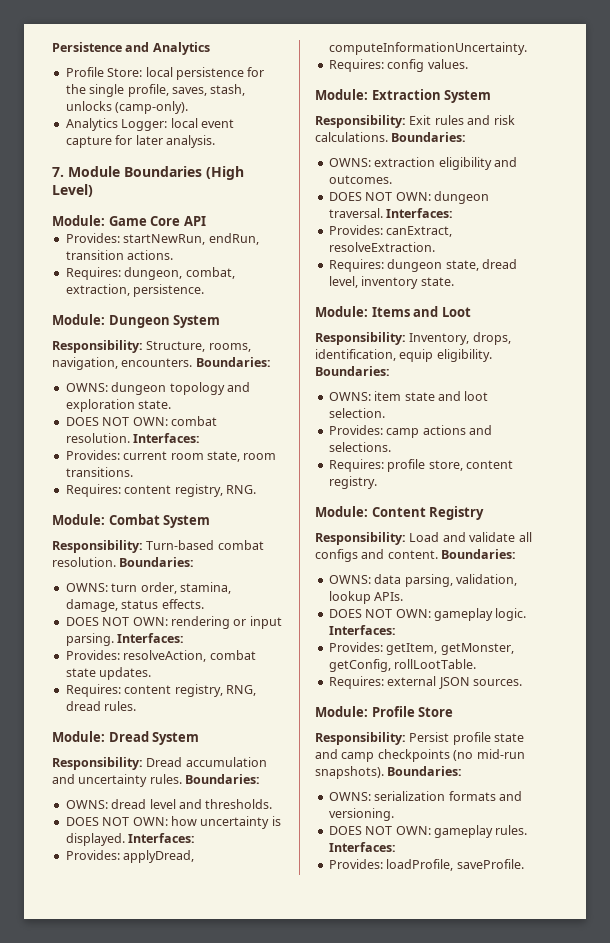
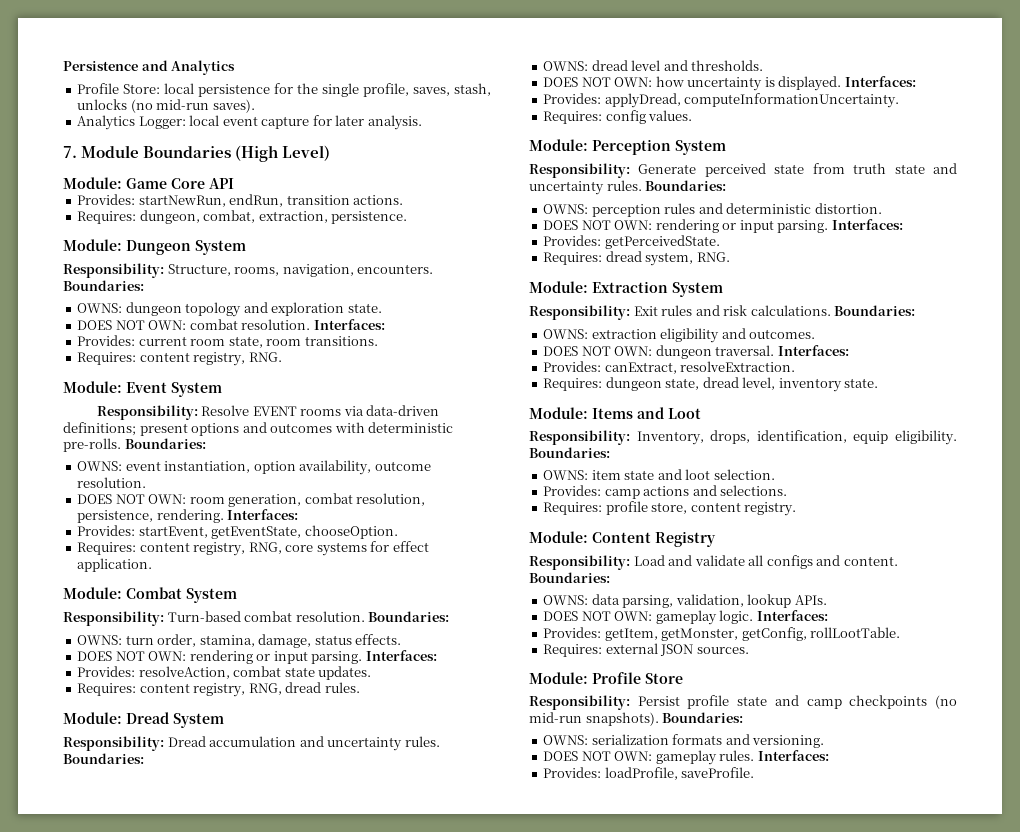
- Profile Store: local persistence for the single profile, saves, stash, unlocks (camp-only).
+ Profile Store: local persistence for the single profile, saves, stash, unlocks (no mid-run saves).
+ Module: Event System
+ Responsibility: Resolve EVENT rooms via data-driven definitions; present options and outcomes with deterministic pre-rolls. Boundaries:
+ OWNS: event instantiation, option availability, outcome resolution.
+ DOES NOT OWN: room generation, combat resolution, persistence, rendering. Interfaces:
+ Provides: startEvent, getEventState, chooseOption.
+ Requires: content registry, RNG, core systems for effect application.
+ Module: Perception System
+ Responsibility: Generate perceived state from truth state and uncertainty rules. Boundaries:
+ OWNS: perception rules and deterministic distortion.
+ DOES NOT OWN: rendering or input parsing. Interfaces:
+ Provides: getPerceivedState.
+ Requires: dread system, RNG.

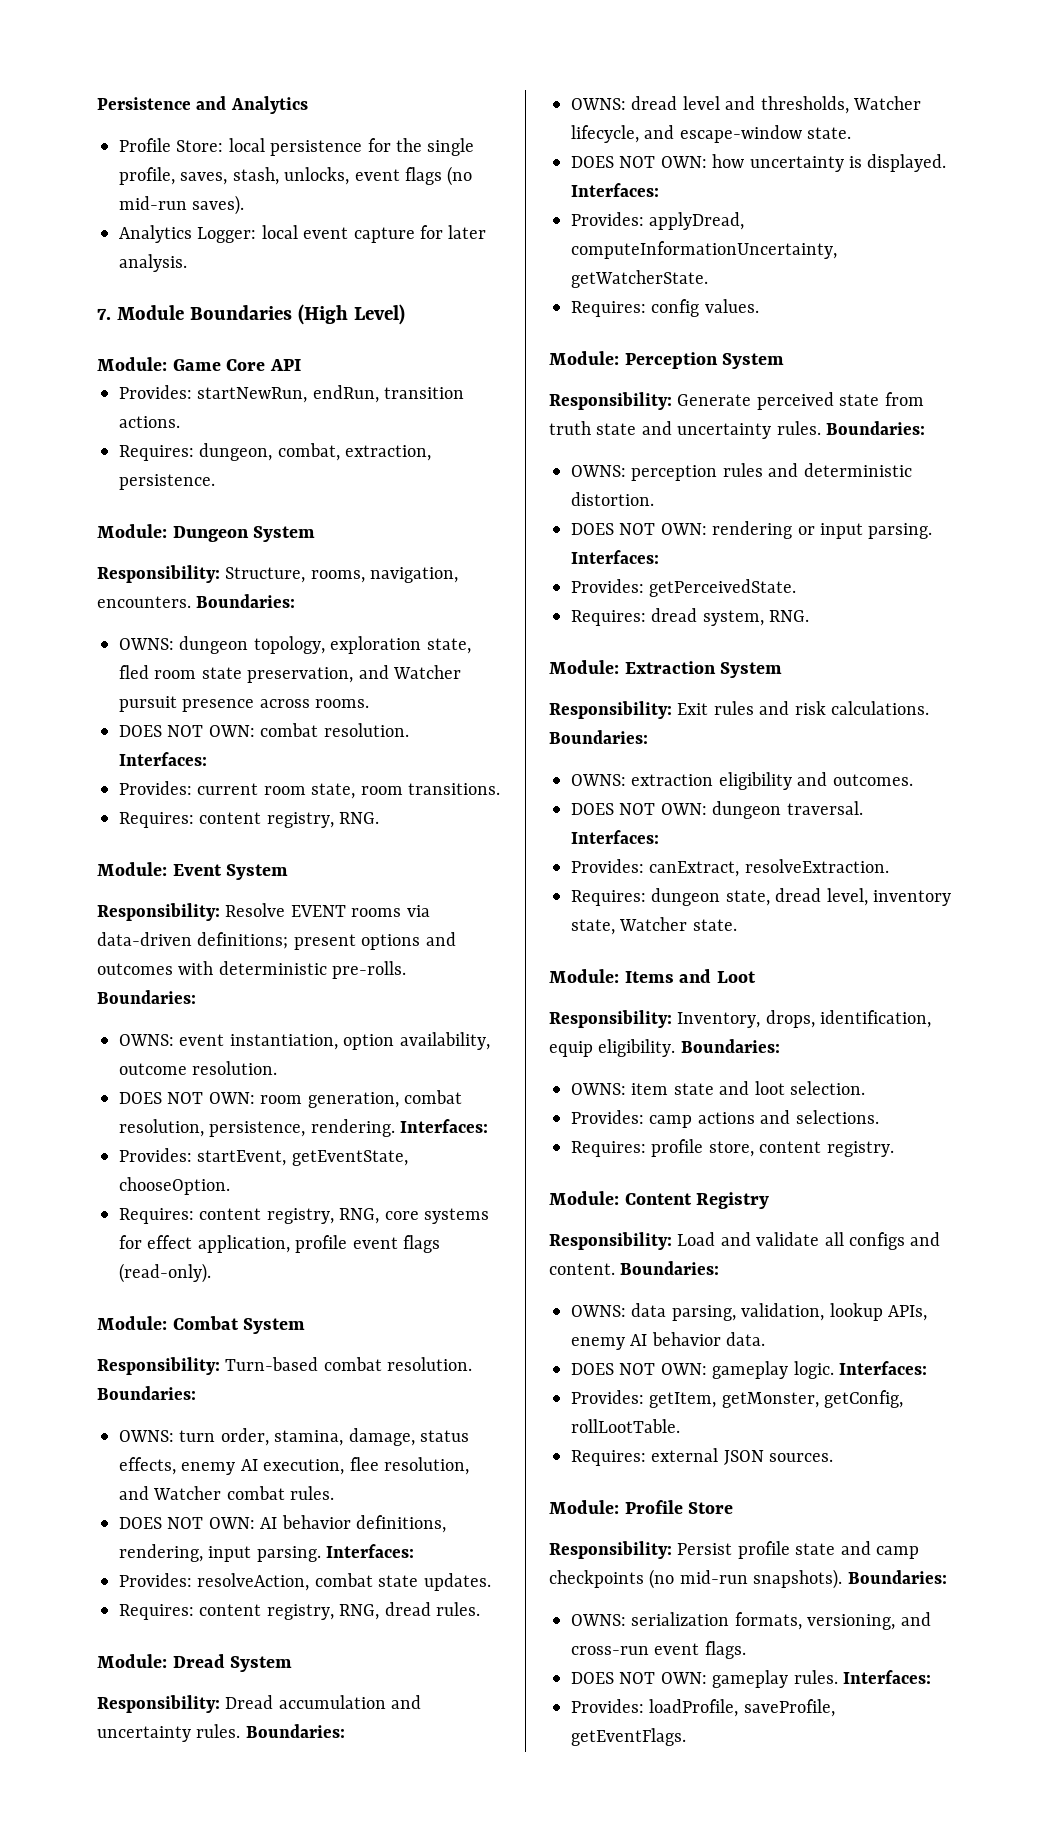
- Profile Store: local persistence for the single profile, saves, stash, unlocks (no mid-run saves).
+ Profile Store: local persistence for the single profile, saves, stash, unlocks, event flags (no mid-run saves).
- OWNS: dungeon topology and exploration state.
+ OWNS: dungeon topology, exploration state, fled room state preservation, and Watcher pursuit presence across rooms.
- Requires: content registry, RNG, core systems for effect application.
+ Requires: content registry, RNG, core systems for effect application, profile event flags (read-only).
- OWNS: turn order, stamina, damage, status effects.
- DOES NOT OWN: rendering or input parsing.
+ OWNS: turn order, stamina, damage, status effects, enemy AI execution, flee resolution, and Watcher combat rules.
+ DOES NOT OWN: AI behavior definitions, rendering, input parsing.
- OWNS: dread level and thresholds.
+ OWNS: dread level and thresholds, Watcher lifecycle, and escape-window state.
- Provides: applyDread, computeInformationUncertainty.
+ Provides: applyDread, computeInformationUncertainty, getWatcherState.
- Requires: dungeon state, dread level, inventory state.
+ Requires: dungeon state, dread level, inventory state, Watcher state.
- OWNS: data parsing, validation, lookup APIs.
+ OWNS: data parsing, validation, lookup APIs, enemy AI behavior data.
- OWNS: serialization formats and versioning.
+ OWNS: serialization formats, versioning, and cross-run event flags.
- Provides: loadProfile, saveProfile.
+ Provides: loadProfile, saveProfile, getEventFlags.

